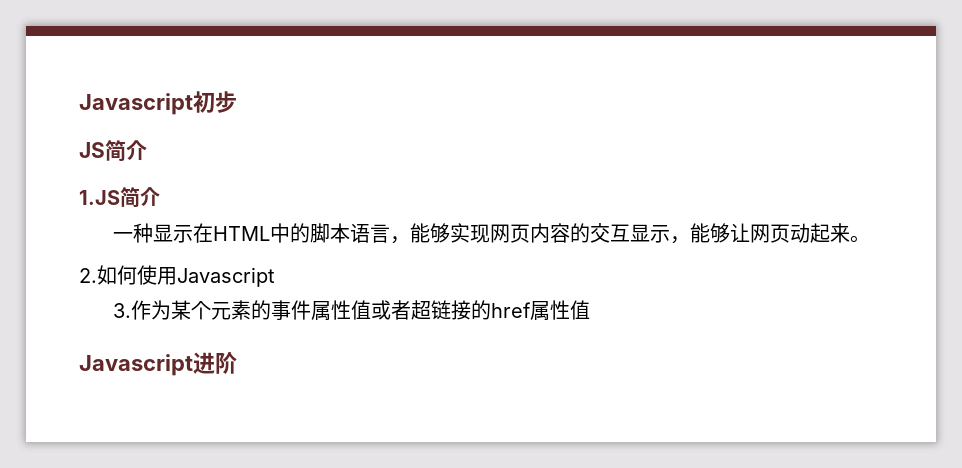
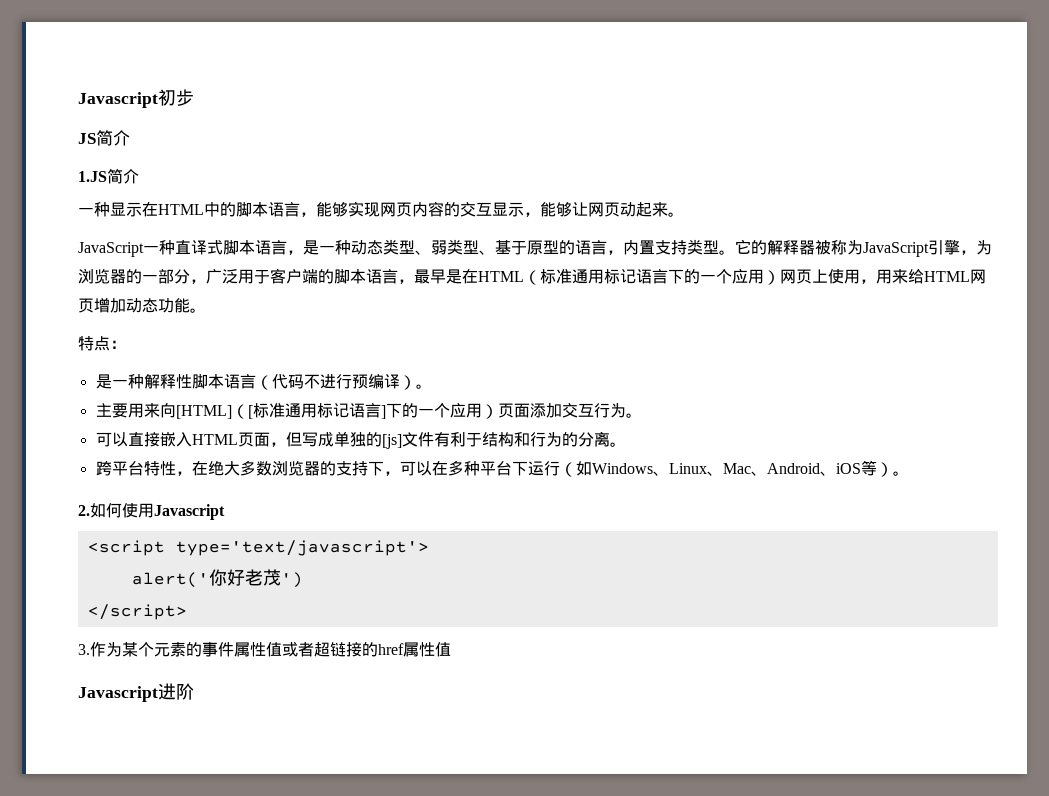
+ JavaScript一种直译式脚本语言，是一种动态类型、弱类型、基于原型的语言，内置支持类型。它的解释器被称为JavaScript引擎，为浏览器的一部分，广泛用于客户端的脚本语言，最早是在HTML（标准通用标记语言下的一个应用）网页上使用，用来给HTML网页增加动态功能。
+ 特点：
+ 是一种解释性脚本语言（代码不进行预编译）。
+ 主要用来向[HTML]（[标准通用标记语言]下的一个应用）页面添加交互行为。
+ 可以直接嵌入HTML页面，但写成单独的[js]文件有利于结构和行为的分离。
+ 跨平台特性，在绝大多数浏览器的支持下，可以在多种平台下运行（如Windows、Linux、Mac、Android、iOS等）。
  2.如何使用Javascript
+ <script type='text/javascript'>
+ alert('你好老茂')
+ </script>

